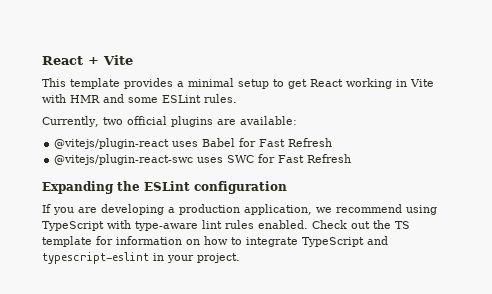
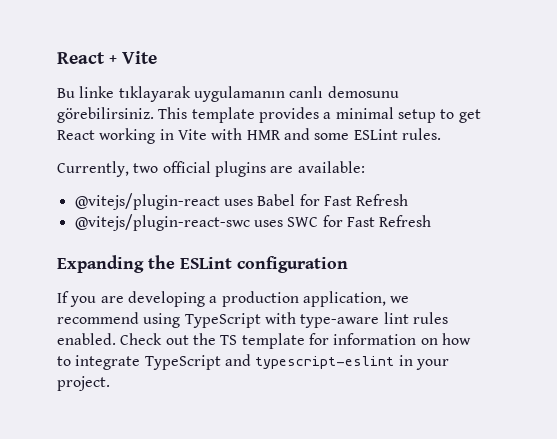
+ Bu linke tıklayarak uygulamanın canlı demosunu görebilirsiniz.

